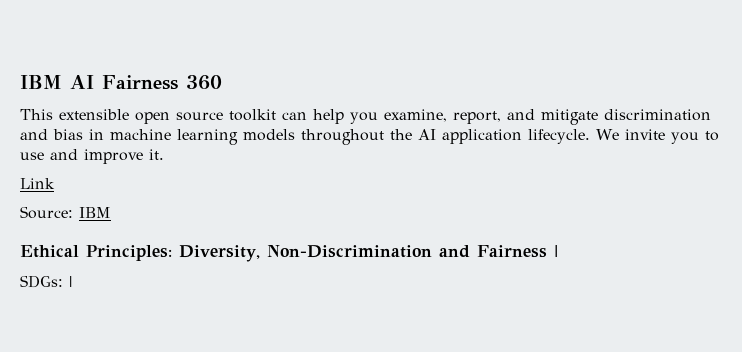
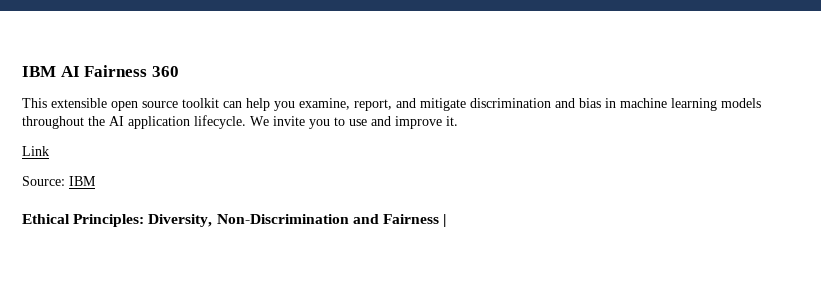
- SDGs: |

